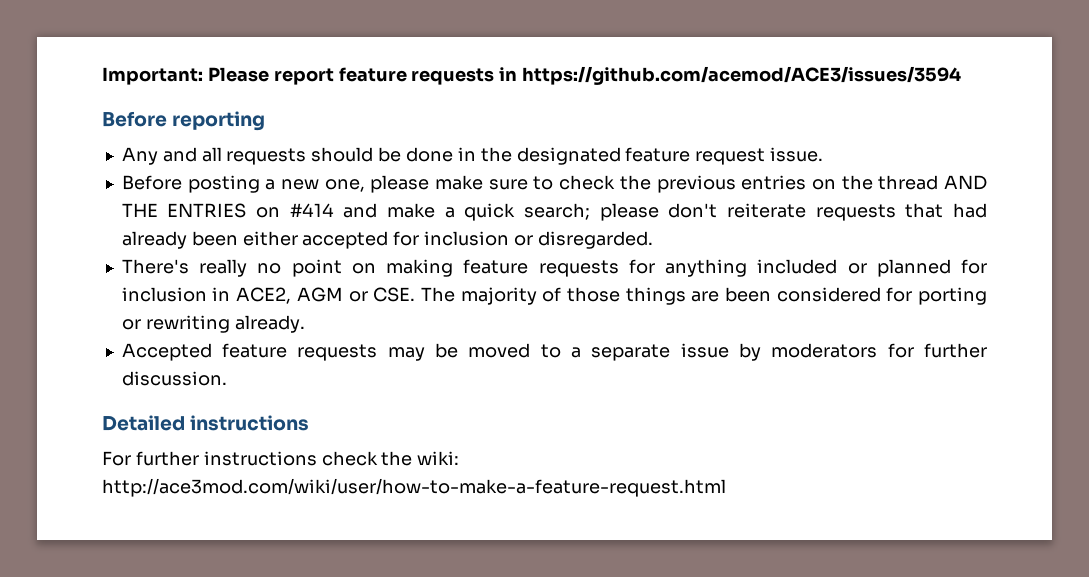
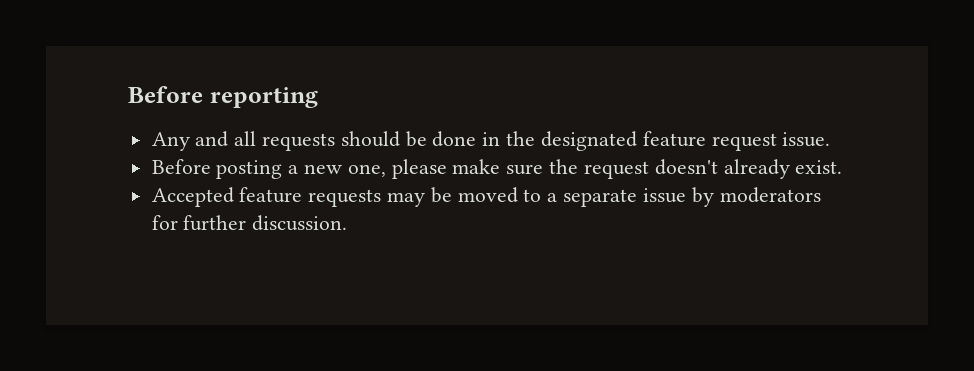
- Important: Please report feature requests in https://github.com/acemod/ACE3/issues/3594
- Before posting a new one, please make sure to check the previous entries on the thread AND THE ENTRIES on #414 and make a quick search; please don't reiterate requests that had already been either accepted for inclusion or disregarded.
- There's really no point on making feature requests for anything included or planned for inclusion in ACE2, AGM or CSE. The majority of those things are been considered for porting or rewriting already.
+ Before posting a new one, please make sure the request doesn't already exist.
- Detailed instructions
- For further instructions check the wiki: http://ace3mod.com/wiki/user/how-to-make-a-feature-request.html

